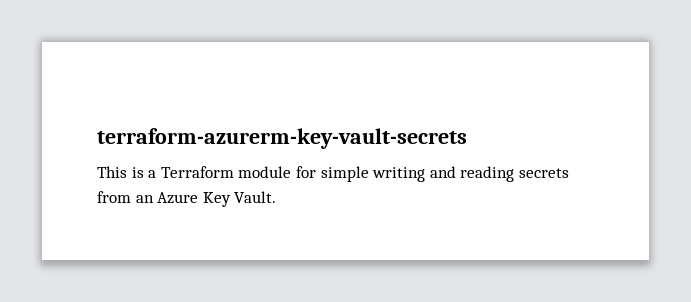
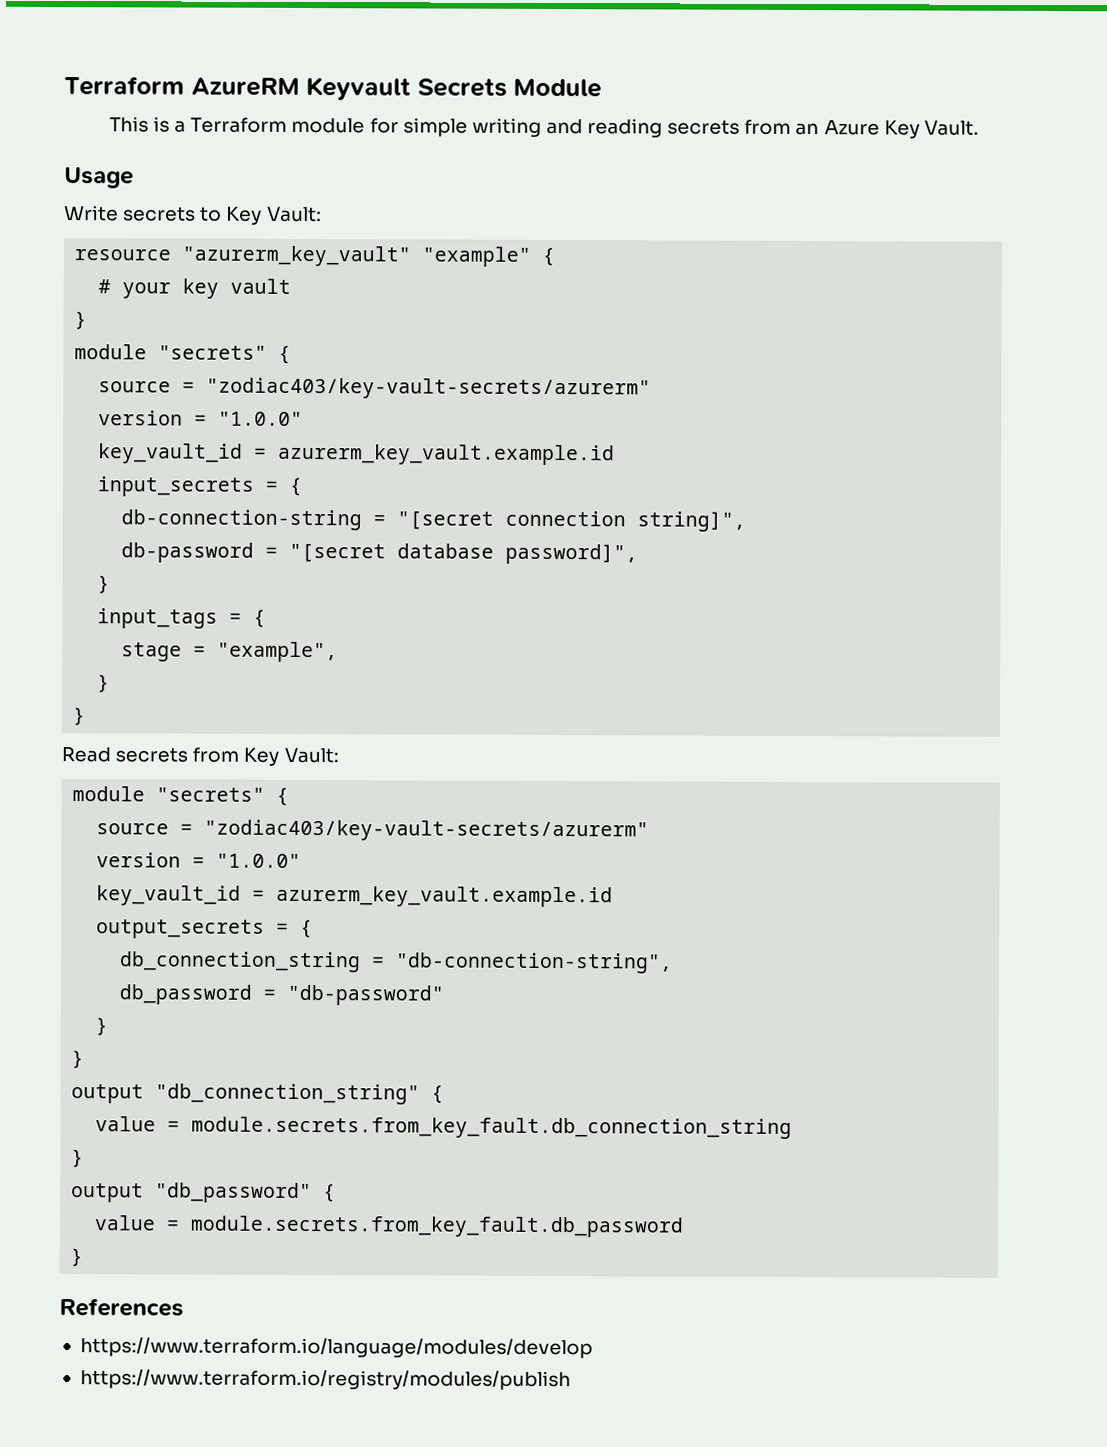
- terraform-azurerm-key-vault-secrets
+ Terraform AzureRM Keyvault Secrets Module
+ Usage
+ Write secrets to Key Vault:
+ resource "azurerm_key_vault" "example" {
+ # your key vault
+ }
+ module "secrets" {
+ source = "zodiac403/key-vault-secrets/azurerm"
+ version = "1.0.0"
+ key_vault_id = azurerm_key_vault.example.id
+ input_secrets = {
+ db-connection-string = "[secret connection string]",
+ db-password = "[secret database password]",
+ }
+ input_tags = {
+ stage = "example",
+ }
+ }
+ Read secrets from Key Vault:
+ module "secrets" {
+ source = "zodiac403/key-vault-secrets/azurerm"
+ version = "1.0.0"
+ key_vault_id = azurerm_key_vault.example.id
+ output_secrets = {
+ db_connection_string = "db-connection-string",
+ db_password = "db-password"
+ }
+ }
+ output "db_connection_string" {
+ value = module.secrets.from_key_fault.db_connection_string
+ }
+ output "db_password" {
+ value = module.secrets.from_key_fault.db_password
+ }
+ References
+ https://www.terraform.io/language/modules/develop
+ https://www.terraform.io/registry/modules/publish

